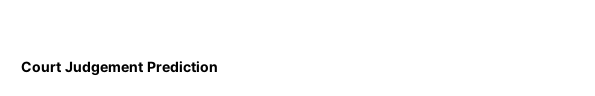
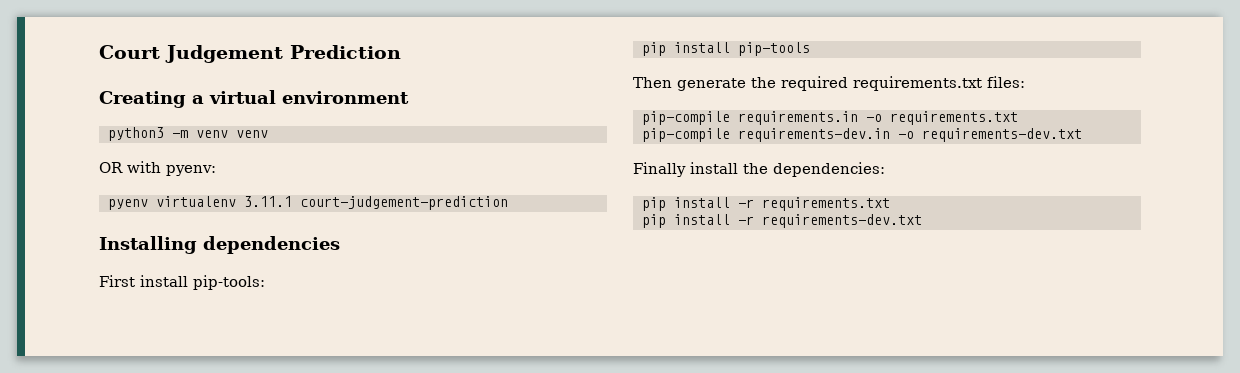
+ Creating a virtual environment
+ python3 -m venv venv
+ OR with pyenv:
+ pyenv virtualenv 3.11.1 court-judgement-prediction
+ Installing dependencies
+ First install pip-tools:
+ pip install pip-tools
+ Then generate the required requirements.txt files:
+ pip-compile requirements.in -o requirements.txt
+ pip-compile requirements-dev.in -o requirements-dev.txt
+ Finally install the dependencies:
+ pip install -r requirements.txt
+ pip install -r requirements-dev.txt

